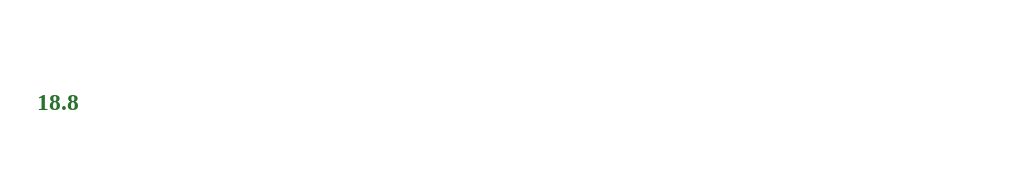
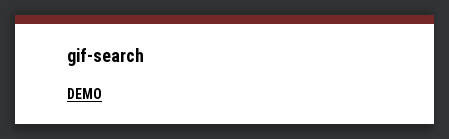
- 18.8
+ gif-search
+ DEMO

